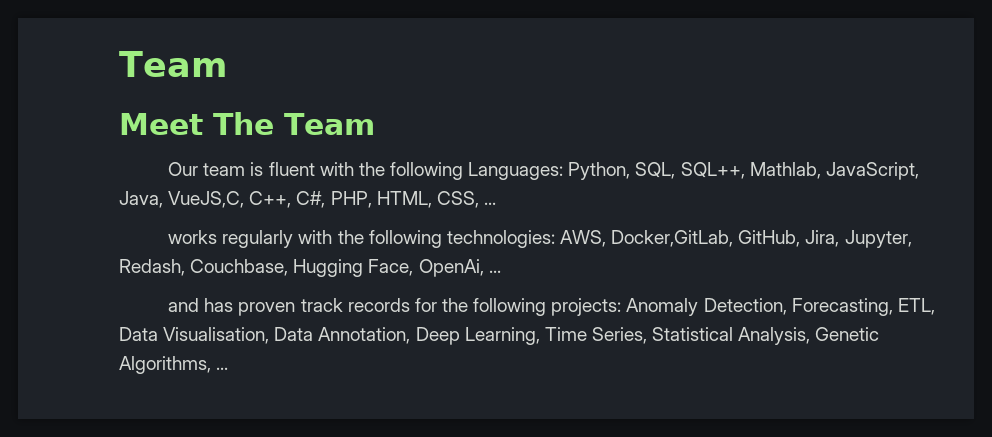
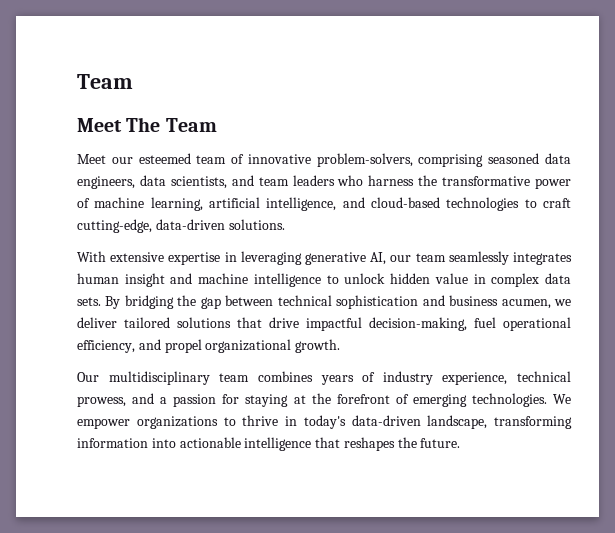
- Our team is fluent with the following Languages: Python, SQL, SQL++, Mathlab, JavaScript, Java, VueJS,C, C++, C#, PHP, HTML, CSS, ...
- works regularly with the following technologies: AWS, Docker,GitLab, GitHub, Jira, Jupyter, Redash, Couchbase, Hugging Face, OpenAi, ...
- and has proven track records for the following projects: Anomaly Detection, Forecasting, ETL, Data Visualisation, Data Annotation, Deep Learning, Time Series, Statistical Analysis, Genetic Algorithms, ...
+ Meet our esteemed team of innovative problem-solvers, comprising seasoned data engineers, data scientists, and team leaders who harness the transformative power of machine learning, artificial intelligence, and cloud-based technologies to craft cutting-edge, data-driven solutions.
+ With extensive expertise in leveraging generative AI, our team seamlessly integrates human insight and machine intelligence to unlock hidden value in complex data sets. By bridging the gap between technical sophistication and business acumen, we deliver tailored solutions that drive impactful decision-making, fuel operational efficiency, and propel organizational growth.
+ Our multidisciplinary team combines years of industry experience, technical prowess, and a passion for staying at the forefront of emerging technologies. We empower organizations to thrive in today's data-driven landscape, transforming information into actionable intelligence that reshapes the future.

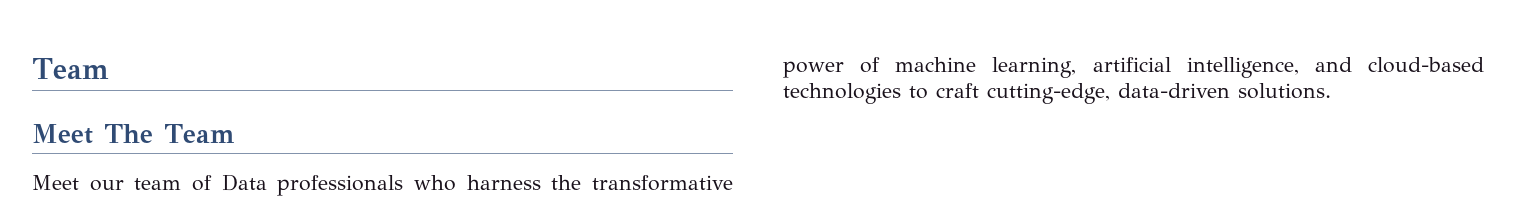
- Meet our esteemed team of innovative problem-solvers, comprising seasoned data engineers, data scientists, and team leaders who harness the transformative power of machine learning, artificial intelligence, and cloud-based technologies to craft cutting-edge, data-driven solutions.
+ Meet our team of Data professionals who harness the transformative power of machine learning, artificial intelligence, and cloud-based technologies to craft cutting-edge, data-driven solutions.
- With extensive expertise in leveraging generative AI, our team seamlessly integrates human insight and machine intelligence to unlock hidden value in complex data sets. By bridging the gap between technical sophistication and business acumen, we deliver tailored solutions that drive impactful decision-making, fuel operational efficiency, and propel organizational growth.
- Our multidisciplinary team combines years of industry experience, technical prowess, and a passion for staying at the forefront of emerging technologies. We empower organizations to thrive in today's data-driven landscape, transforming information into actionable intelligence that reshapes the future.

